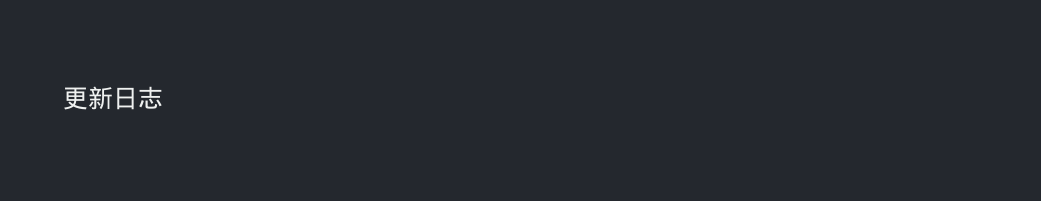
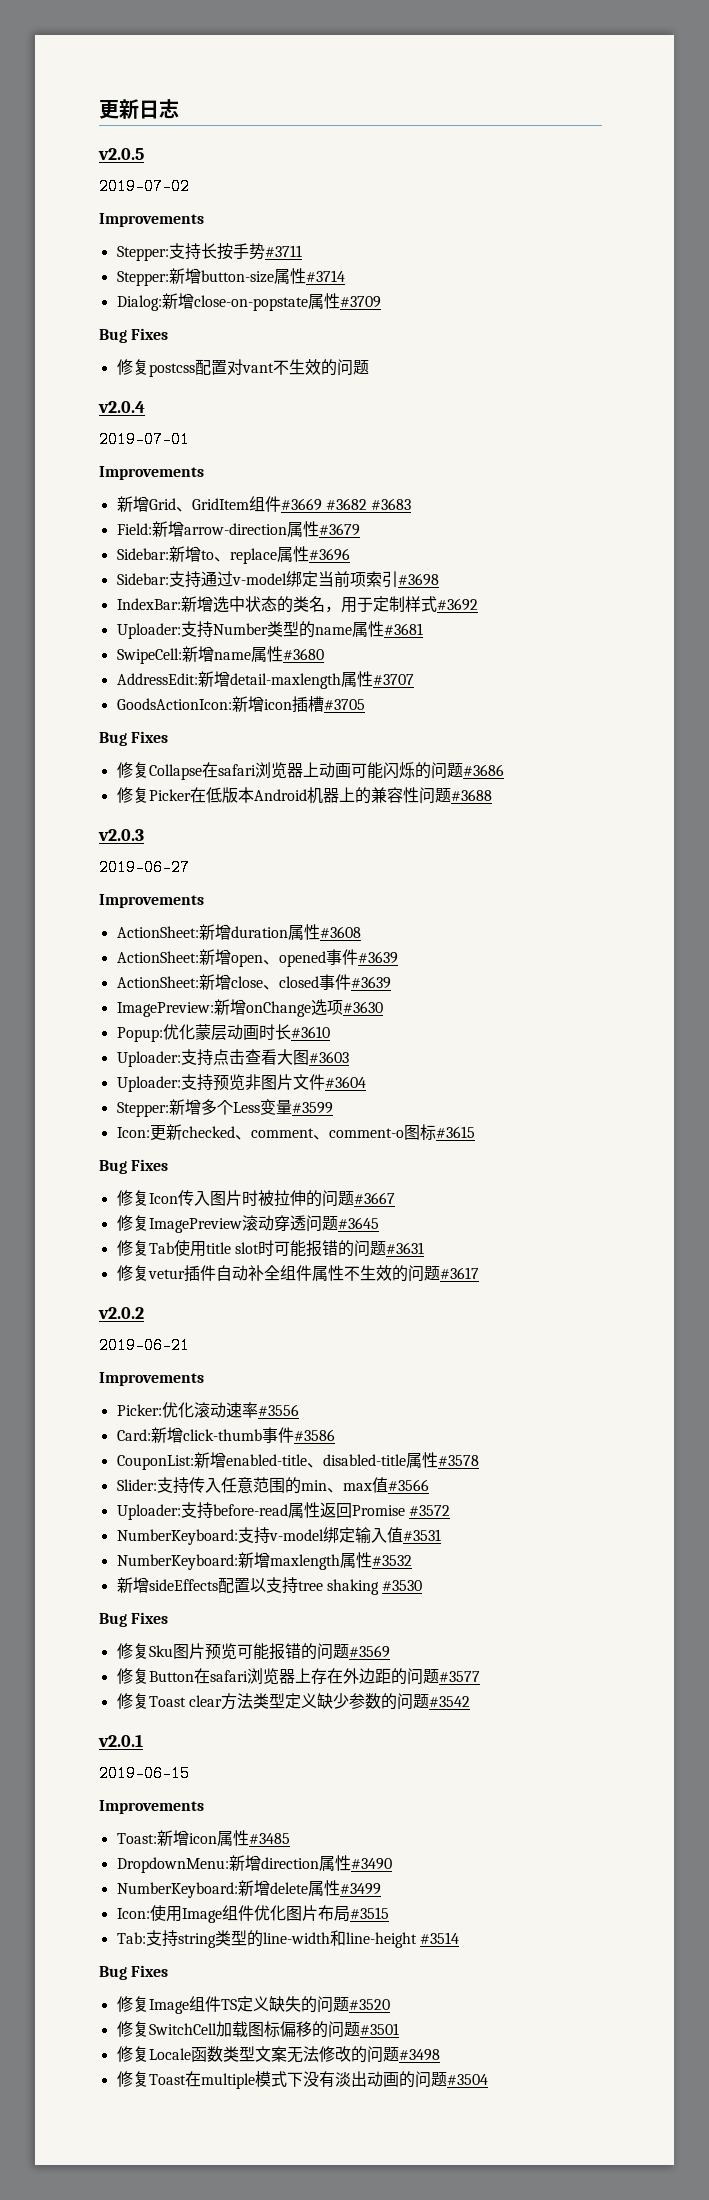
+ v2.0.5
+ 2019-07-02
+ Improvements
+ Stepper:支持长按手势#3711
+ Stepper:新增button-size属性#3714
+ Dialog:新增close-on-popstate属性#3709
+ Bug Fixes
+ 修复postcss配置对vant不生效的问题
+ v2.0.4
+ 2019-07-01
+ Improvements
+ 新增Grid、GridItem组件#3669 #3682 #3683
+ Field:新增arrow-direction属性#3679
+ Sidebar:新增to、replace属性#3696
+ Sidebar:支持通过v-model绑定当前项索引#3698
+ IndexBar:新增选中状态的类名，用于定制样式#3692
+ Uploader:支持Number类型的name属性#3681
+ SwipeCell:新增name属性#3680
+ AddressEdit:新增detail-maxlength属性#3707
+ GoodsActionIcon:新增icon插槽#3705
+ Bug Fixes
+ 修复Collapse在safari浏览器上动画可能闪烁的问题#3686
+ 修复Picker在低版本Android机器上的兼容性问题#3688
+ v2.0.3
+ 2019-06-27
+ Improvements
+ ActionSheet:新增duration属性#3608
+ ActionSheet:新增open、opened事件#3639
+ ActionSheet:新增close、closed事件#3639
+ ImagePreview:新增onChange选项#3630
+ Popup:优化蒙层动画时长#3610
+ Uploader:支持点击查看大图#3603
+ Uploader:支持预览非图片文件#3604
+ Stepper:新增多个Less变量#3599
+ Icon:更新checked、comment、comment-o图标#3615
+ Bug Fixes
+ 修复Icon传入图片时被拉伸的问题#3667
+ 修复ImagePreview滚动穿透问题#3645
+ 修复Tab使用title slot时可能报错的问题#3631
+ 修复vetur插件自动补全组件属性不生效的问题#3617
+ v2.0.2
+ 2019-06-21
+ Improvements
+ Picker:优化滚动速率#3556
+ Card:新增click-thumb事件#3586
+ CouponList:新增enabled-title、disabled-title属性#3578
+ Slider:支持传入任意范围的min、max值#3566
+ Uploader:支持before-read属性返回Promise #3572
+ NumberKeyboard:支持v-model绑定输入值#3531
+ NumberKeyboard:新增maxlength属性#3532
+ 新增sideEffects配置以支持tree shaking #3530
+ Bug Fixes
+ 修复Sku图片预览可能报错的问题#3569
+ 修复Button在safari浏览器上存在外边距的问题#3577
+ 修复Toast clear方法类型定义缺少参数的问题#3542
+ v2.0.1
+ 2019-06-15
+ Improvements
+ Toast:新增icon属性#3485
+ DropdownMenu:新增direction属性#3490
+ NumberKeyboard:新增delete属性#3499
+ Icon:使用Image组件优化图片布局#3515
+ Tab:支持string类型的line-width和line-height #3514
+ Bug Fixes
+ 修复Image组件TS定义缺失的问题#3520
+ 修复SwitchCell加载图标偏移的问题#3501
+ 修复Locale函数类型文案无法修改的问题#3498
+ 修复Toast在multiple模式下没有淡出动画的问题#3504

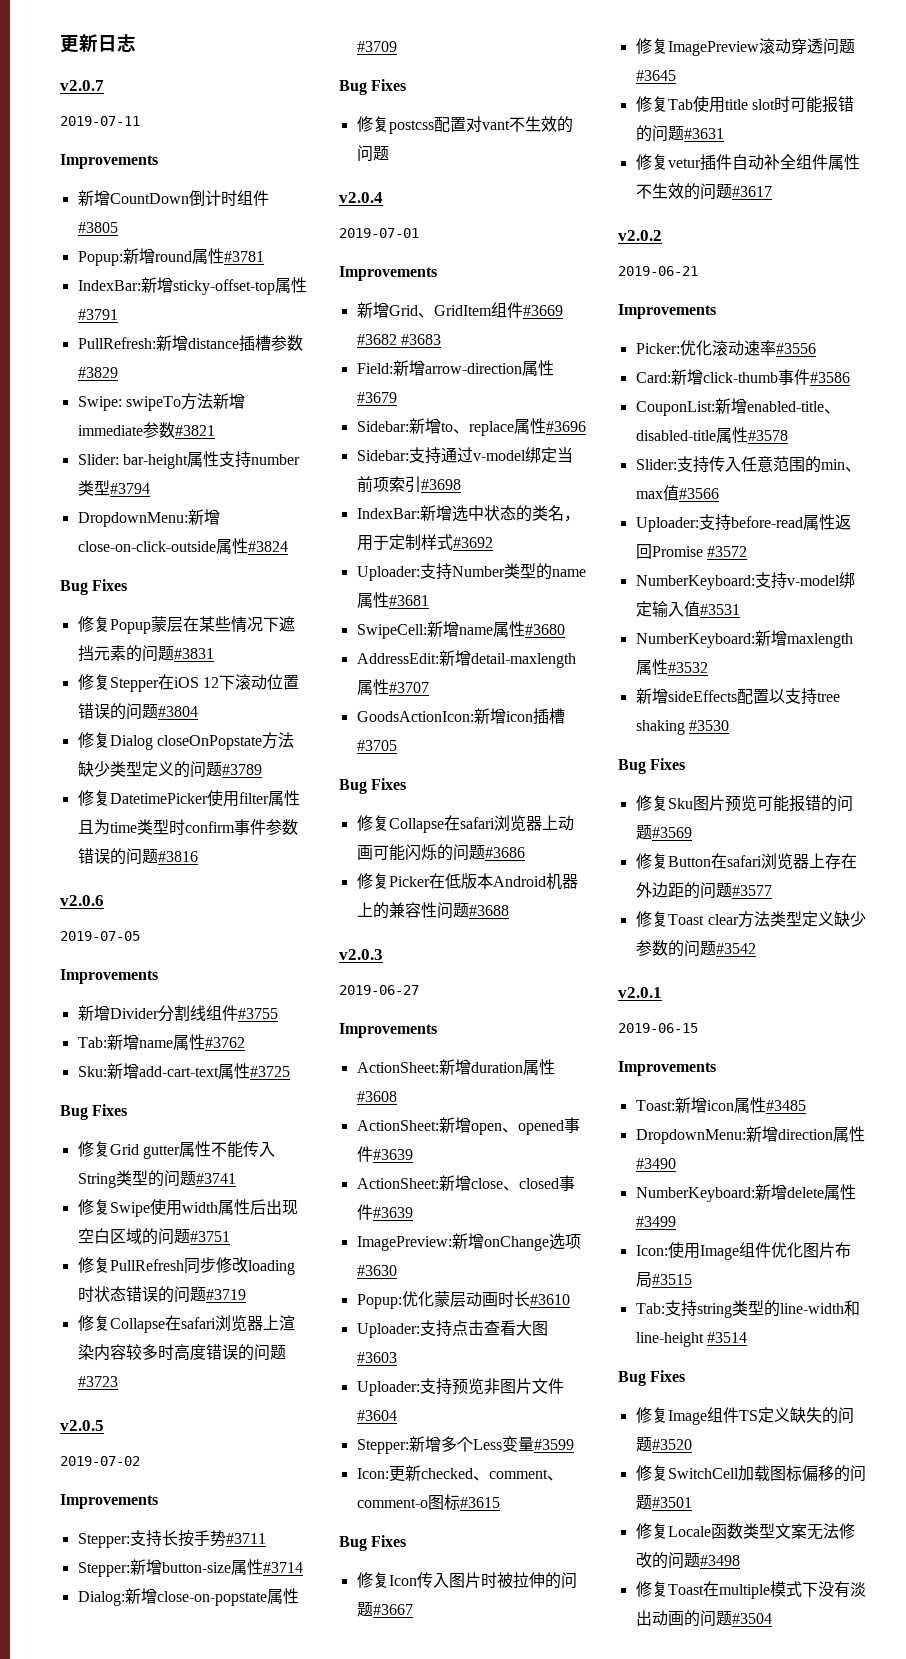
+ v2.0.7
+ 2019-07-11
+ Improvements
+ 新增CountDown倒计时组件#3805
+ Popup:新增round属性#3781
+ IndexBar:新增sticky-offset-top属性#3791
+ PullRefresh:新增distance插槽参数#3829
+ Swipe: swipeTo方法新增immediate参数#3821
+ Slider: bar-height属性支持number类型#3794
+ DropdownMenu:新增close-on-click-outside属性#3824
+ Bug Fixes
+ 修复Popup蒙层在某些情况下遮挡元素的问题#3831
+ 修复Stepper在iOS 12下滚动位置错误的问题#3804
+ 修复Dialog closeOnPopstate方法缺少类型定义的问题#3789
+ 修复DatetimePicker使用filter属性且为time类型时confirm事件参数错误的问题#3816
+ v2.0.6
+ 2019-07-05
+ Improvements
+ 新增Divider分割线组件#3755
+ Tab:新增name属性#3762
+ Sku:新增add-cart-text属性#3725
+ Bug Fixes
+ 修复Grid gutter属性不能传入String类型的问题#3741
+ 修复Swipe使用width属性后出现空白区域的问题#3751
+ 修复PullRefresh同步修改loading时状态错误的问题#3719
+ 修复Collapse在safari浏览器上渲染内容较多时高度错误的问题#3723

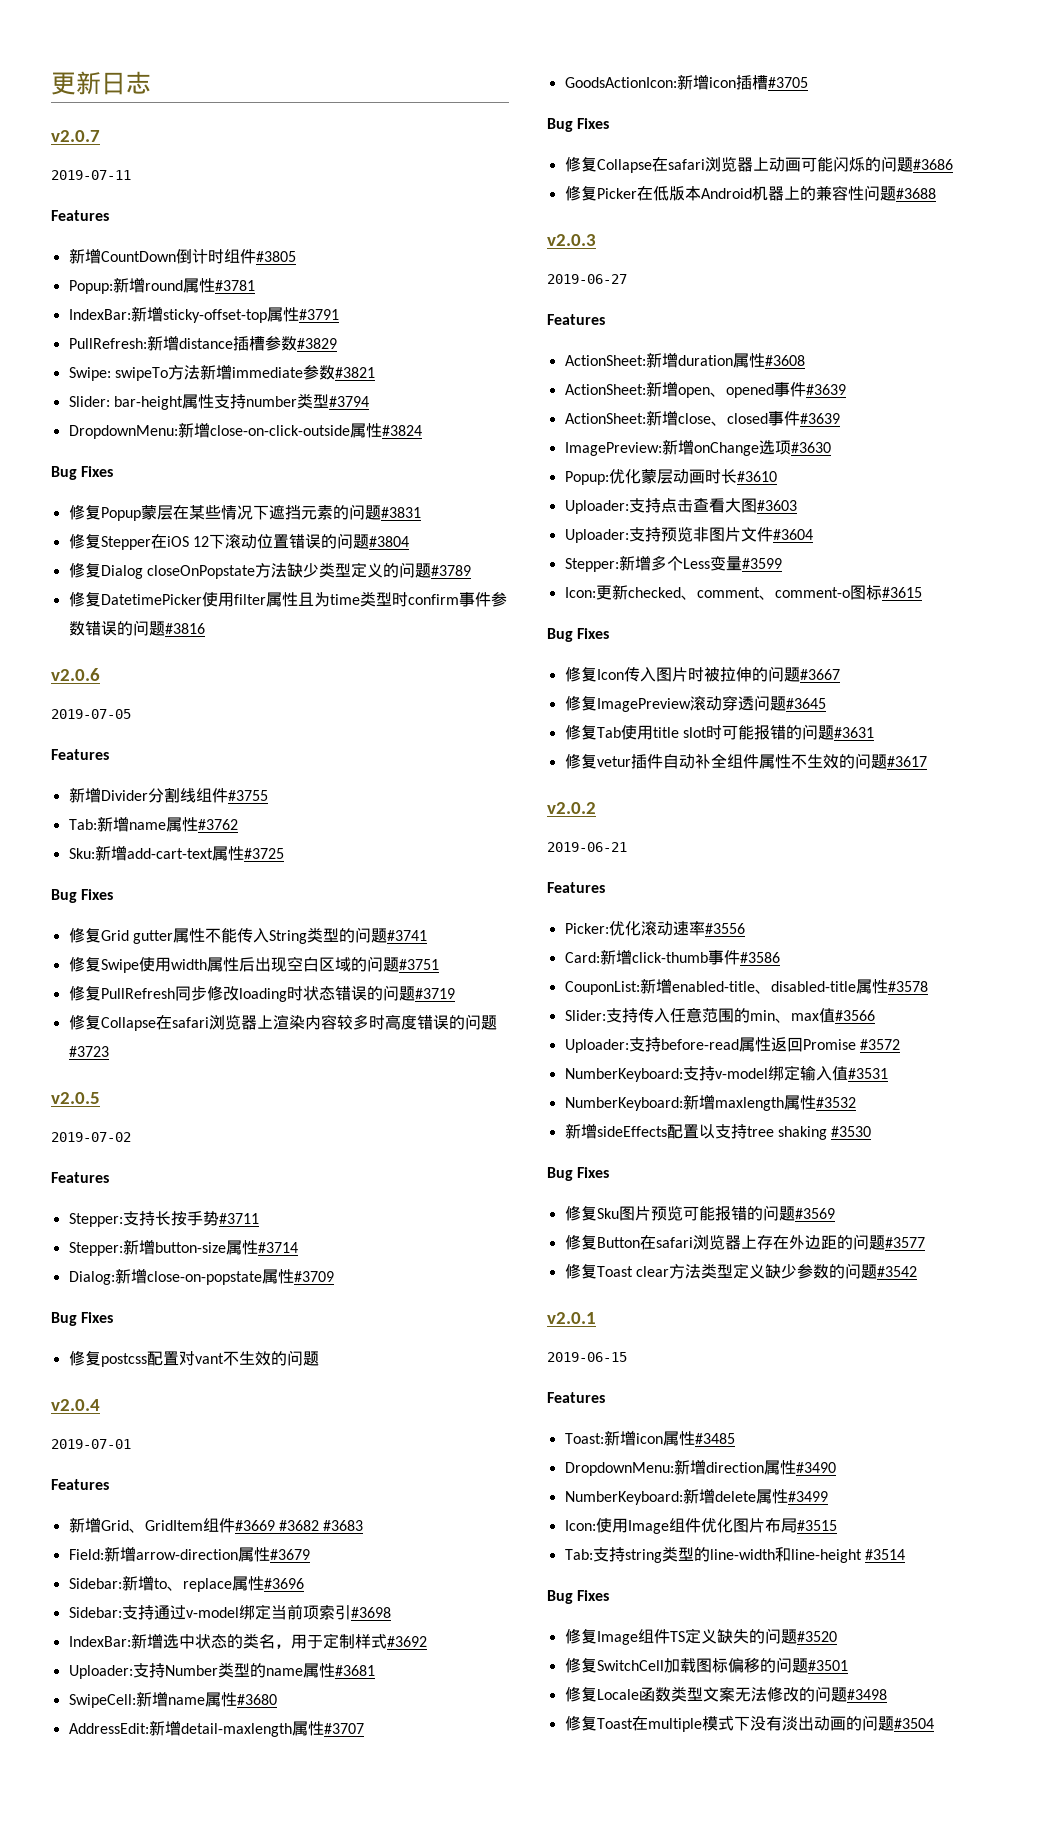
  2019-07-11
- Improvements
+ Features
  2019-07-05
- Improvements
+ Features
  2019-07-02
- Improvements
+ Features
  2019-07-01
- Improvements
+ Features
  2019-06-27
- Improvements
+ Features
  2019-06-21
- Improvements
+ Features
  2019-06-15
- Improvements
+ Features

